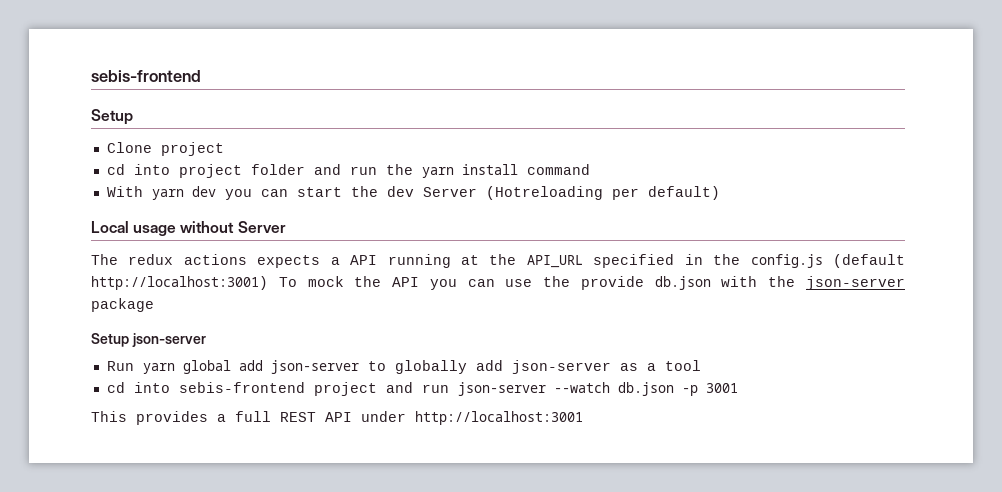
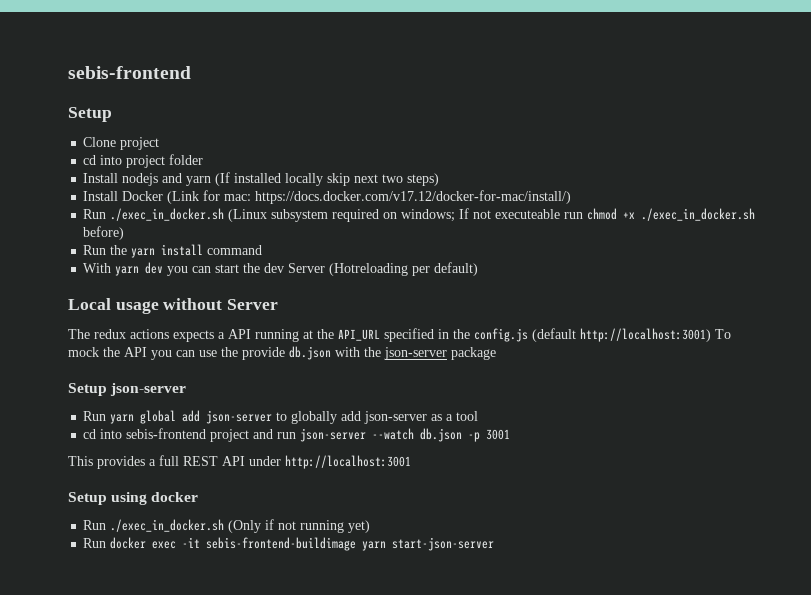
- cd into project folder and run the yarn install command
+ cd into project folder
+ Install nodejs and yarn (If installed locally skip next two steps)
+ Install Docker (Link for mac: https://docs.docker.com/v17.12/docker-for-mac/install/)
+ Run ./exec_in_docker.sh (Linux subsystem required on windows; If not executeable run chmod +x ./exec_in_docker.sh before)
+ Run the yarn install command
+ Setup using docker
+ Run ./exec_in_docker.sh (Only if not running yet)
+ Run docker exec -it sebis-frontend-buildimage yarn start-json-server

